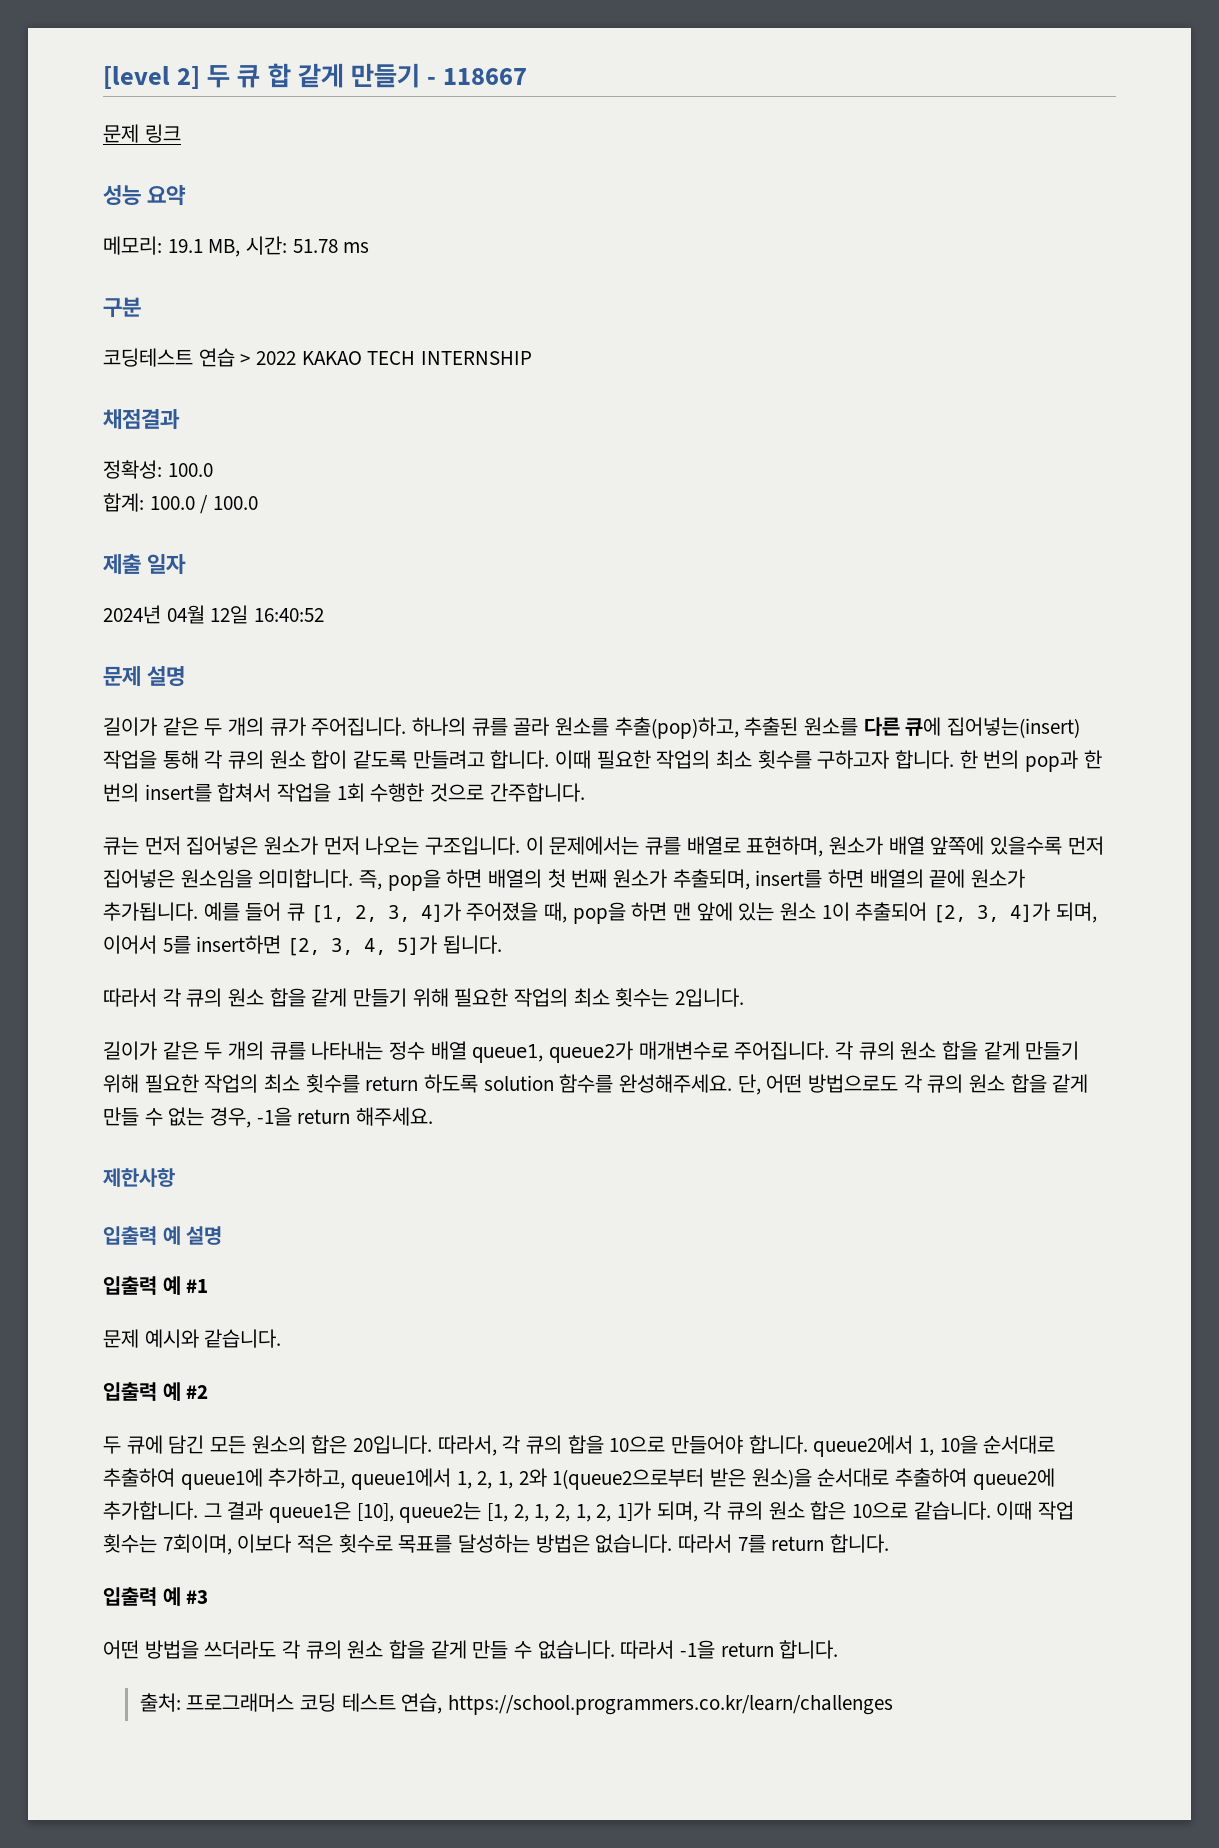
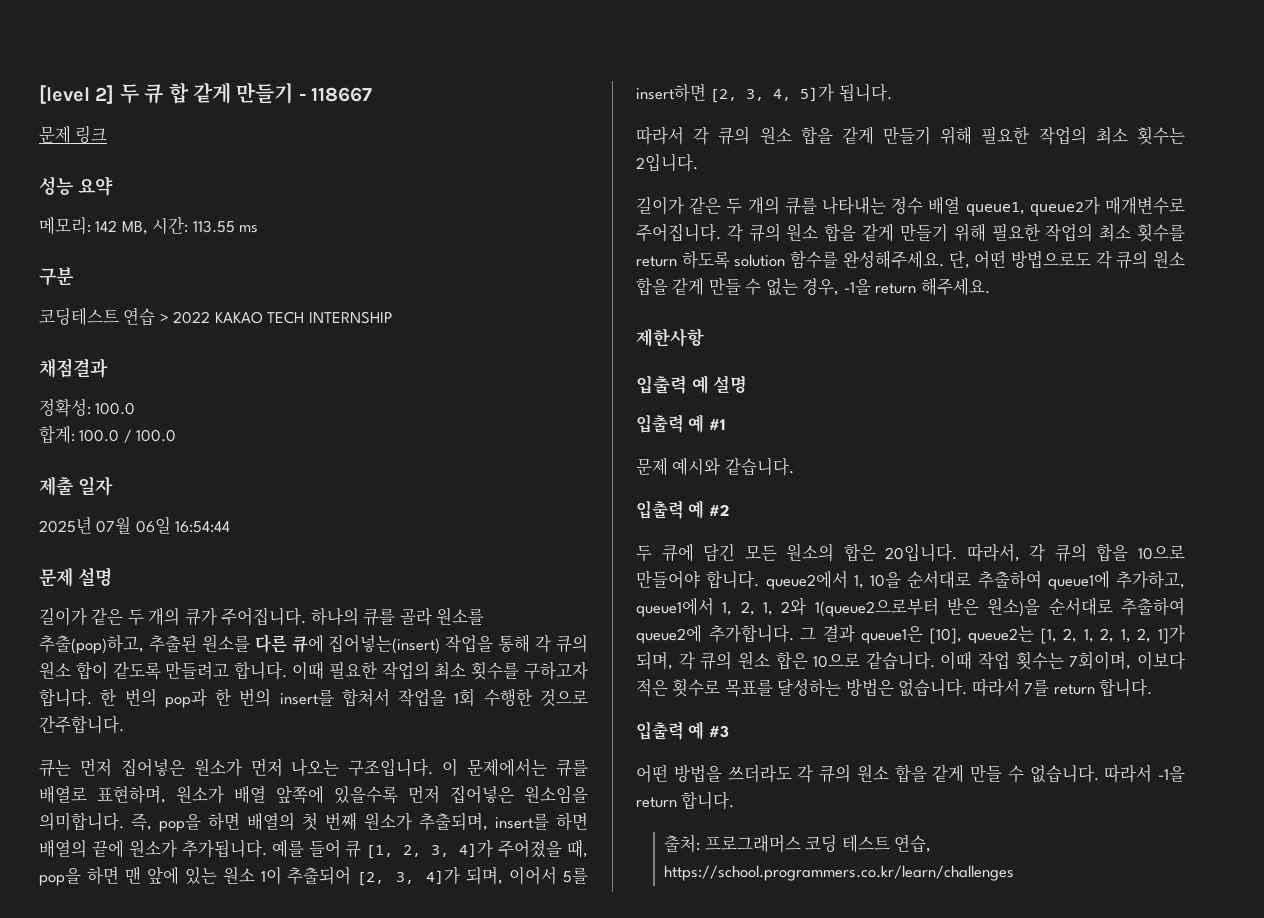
- 메모리: 19.1 MB, 시간: 51.78 ms
+ 메모리: 142 MB, 시간: 113.55 ms
- 2024년 04월 12일 16:40:52
+ 2025년 07월 06일 16:54:44

